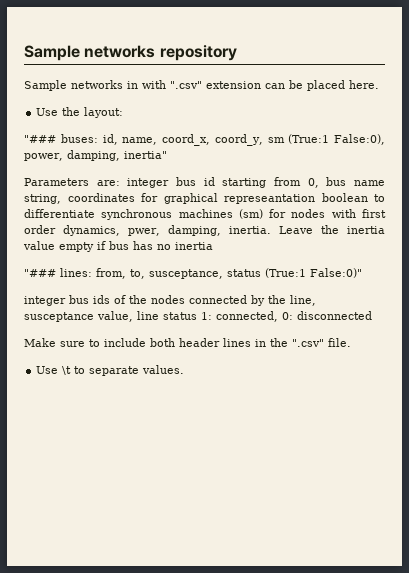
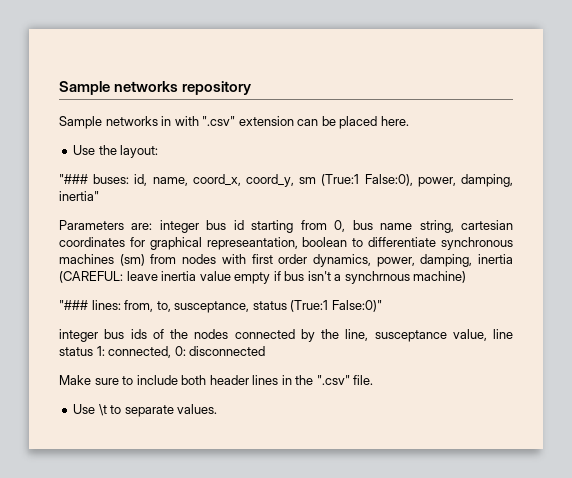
- Parameters are: integer bus id starting from 0, bus name string, coordinates for graphical represeantation boolean to differentiate synchronous machines (sm) for nodes with first order dynamics, pwer, damping, inertia. Leave the inertia value empty if bus has no inertia
+ Parameters are: integer bus id starting from 0, bus name string, cartesian coordinates for graphical represeantation, boolean to differentiate synchronous machines (sm) from nodes with first order dynamics, power, damping, inertia (CAREFUL: leave inertia value empty if bus isn't a synchrnous machine)

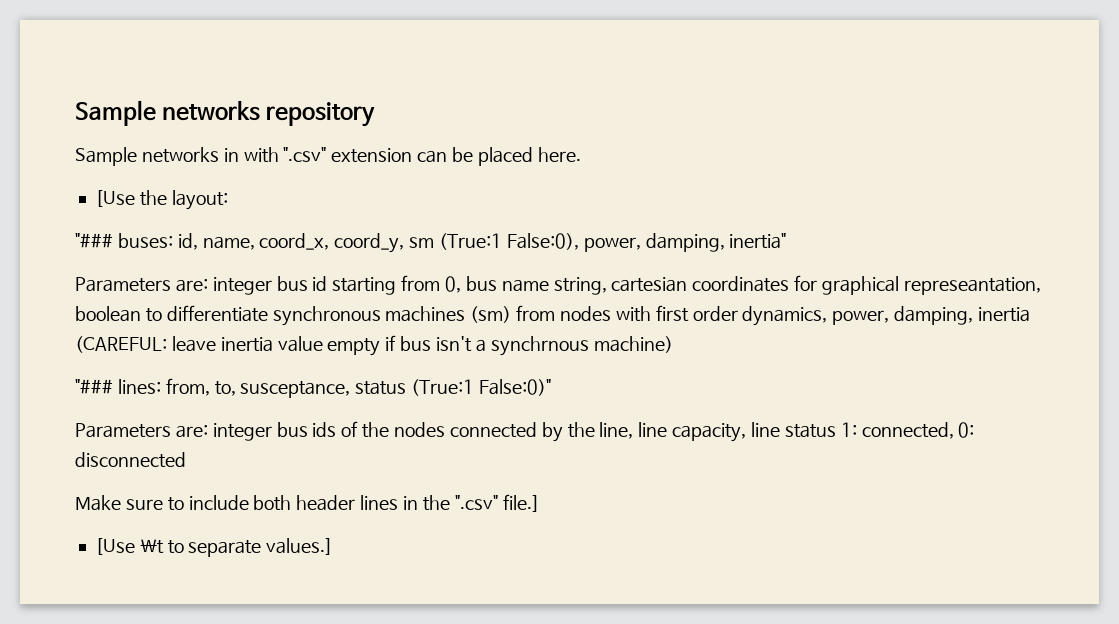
- Use the layout:
+ [Use the layout:
- integer bus ids of the nodes connected by the line, susceptance value, line status 1: connected, 0: disconnected
+ Parameters are: integer bus ids of the nodes connected by the line, line capacity, line status 1: connected, 0: disconnected
- Make sure to include both header lines in the ".csv" file.
- Use \t to separate values.
+ Make sure to include both header lines in the ".csv" file.]
+ [Use \t to separate values.]

